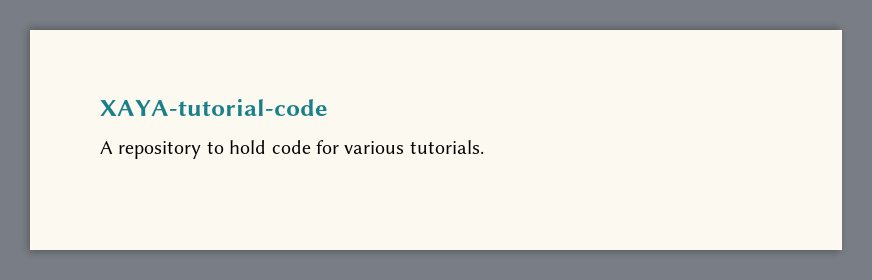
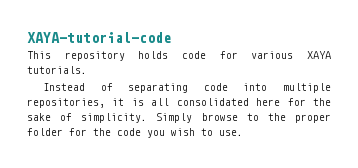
- A repository to hold code for various tutorials.
+ This repository holds code for various XAYA tutorials.
+ Instead of separating code into multiple repositories, it is all consolidated here for the sake of simplicity. Simply browse to the proper folder for the code you wish to use.

